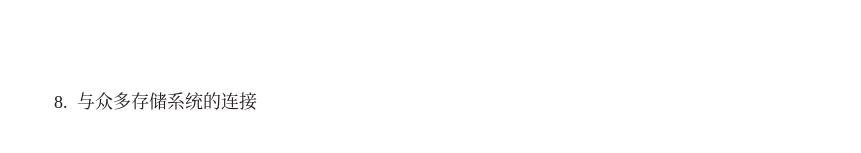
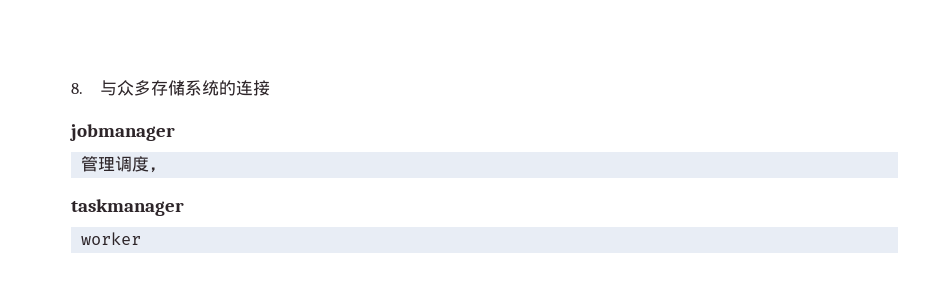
+ jobmanager
+ 管理调度，
+ taskmanager
+ worker

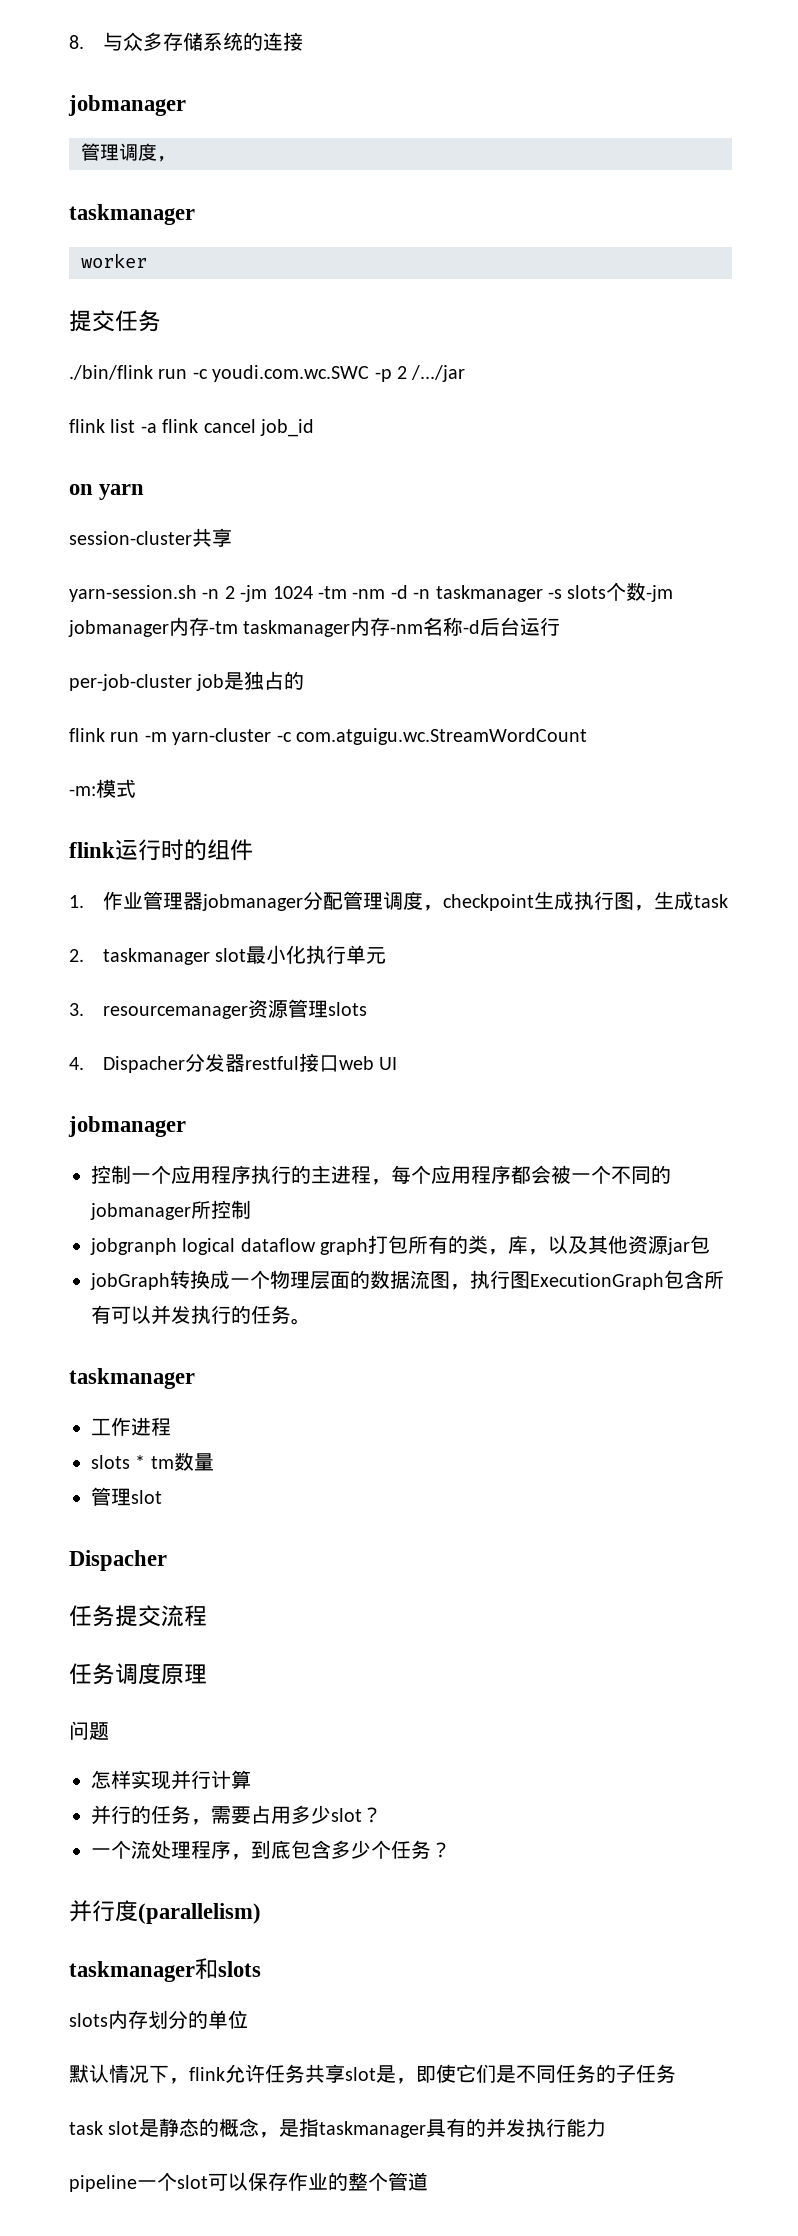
+ 提交任务
+ ./bin/flink run -c youdi.com.wc.SWC -p 2 /.../jar
+ flink list -a flink cancel job_id
+ on yarn
+ session-cluster共享
+ yarn-session.sh -n 2 -jm 1024 -tm -nm -d -n taskmanager -s slots个数-jm jobmanager内存-tm taskmanager内存-nm名称-d后台运行
+ per-job-cluster job是独占的
+ flink run -m yarn-cluster -c com.atguigu.wc.StreamWordCount
+ -m:模式
+ flink运行时的组件
+ 1.作业管理器jobmanager分配管理调度，checkpoint生成执行图，生成task
+ 2. taskmanager slot最小化执行单元
+ 3. resourcemanager资源管理slots
+ 4. Dispacher分发器restful接口web UI
+ jobmanager
+ 控制一个应用程序执行的主进程，每个应用程序都会被一个不同的jobmanager所控制
+ jobgranph logical dataflow graph打包所有的类，库，以及其他资源jar包
+ jobGraph转换成一个物理层面的数据流图，执行图ExecutionGraph包含所有可以并发执行的任务。
+ taskmanager
+ 工作进程
+ slots * tm数量
+ 管理slot
+ Dispacher
+ 任务提交流程
+ 任务调度原理
+ 问题
+ 怎样实现并行计算
+ 并行的任务，需要占用多少slot？
+ 一个流处理程序，到底包含多少个任务？
+ 并行度(parallelism)
+ taskmanager和slots
+ slots内存划分的单位
+ 默认情况下，flink允许任务共享slot是，即使它们是不同任务的子任务
+ task slot是静态的概念，是指taskmanager具有的并发执行能力
+ pipeline一个slot可以保存作业的整个管道

